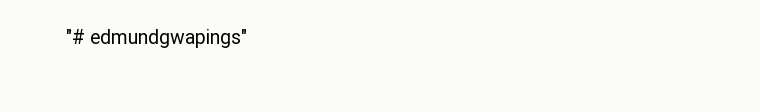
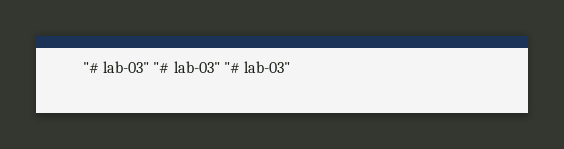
- "# edmundgwapings"
+ "# lab-03" "# lab-03" "# lab-03"

